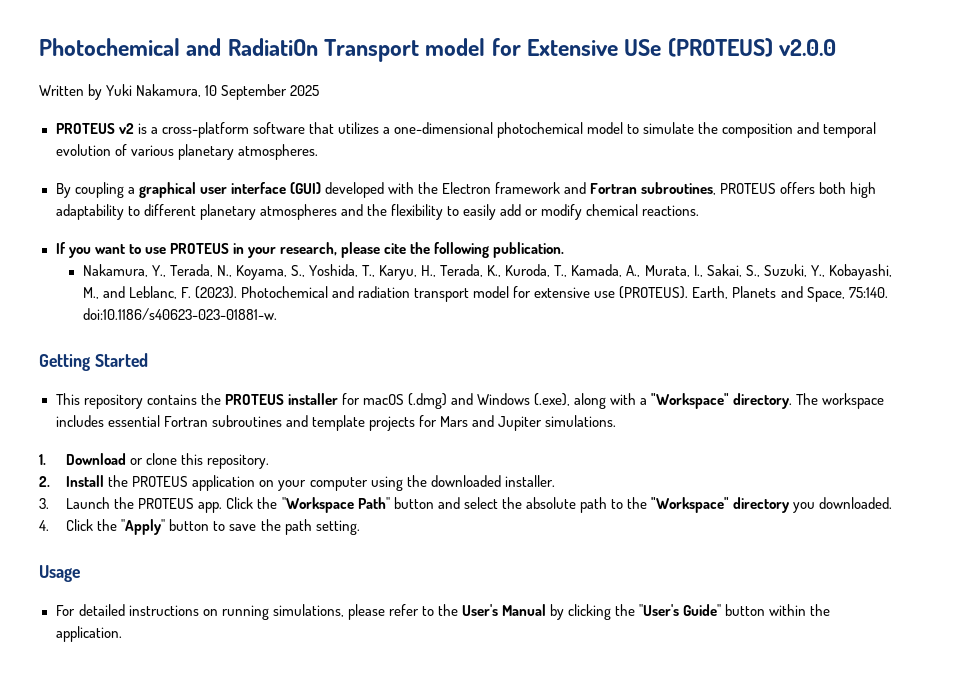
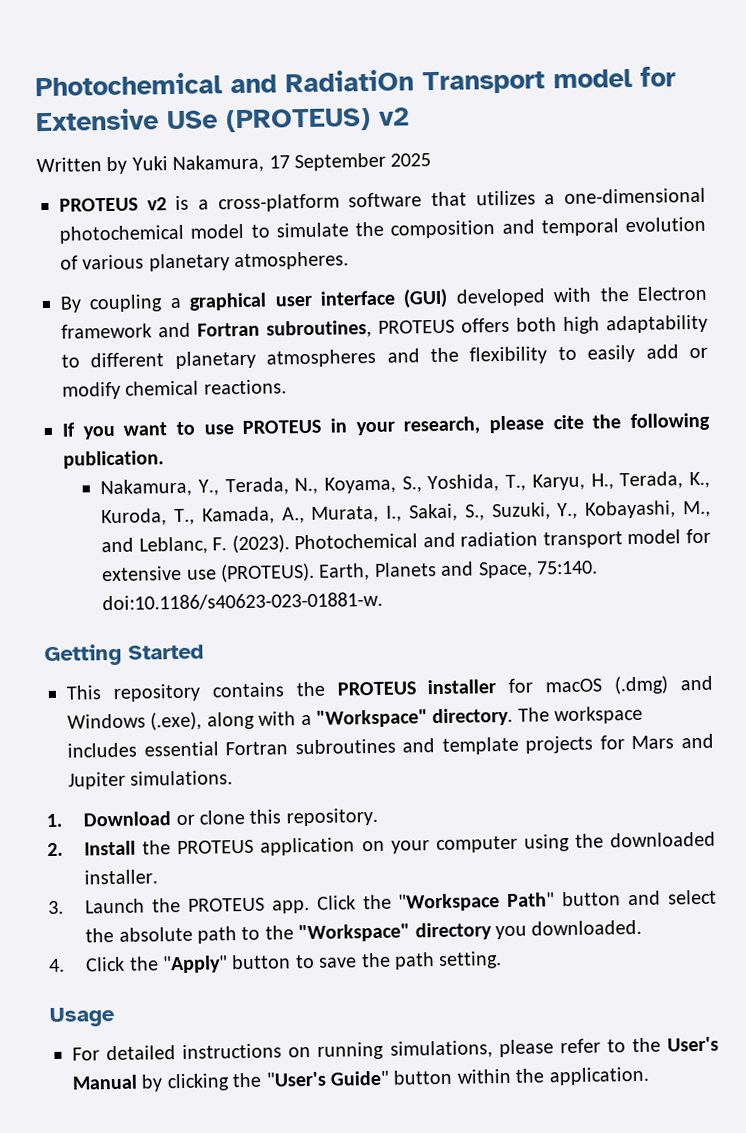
- Photochemical and RadiatiOn Transport model for Extensive USe (PROTEUS) v2.0.0
+ Photochemical and RadiatiOn Transport model for Extensive USe (PROTEUS) v2
- Written by Yuki Nakamura, 10 September 2025
+ Written by Yuki Nakamura, 17 September 2025

